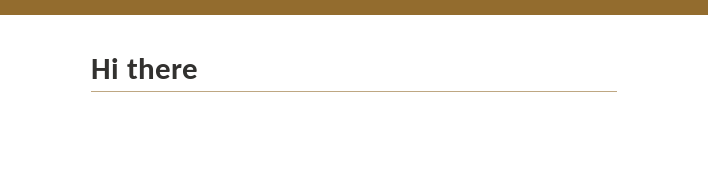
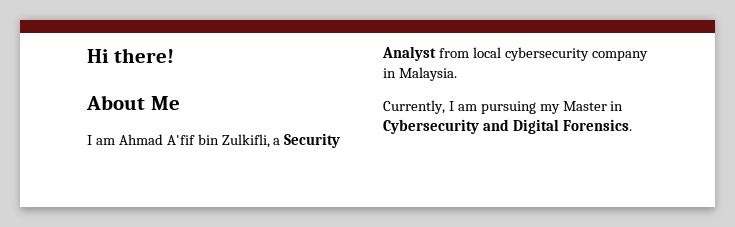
- Hi there
+ Hi there!
+ About Me
+ I am Ahmad A'fif bin Zulkifli, a Security Analyst from local cybersecurity company in Malaysia.
+ Currently, I am pursuing my Master in Cybersecurity and Digital Forensics.

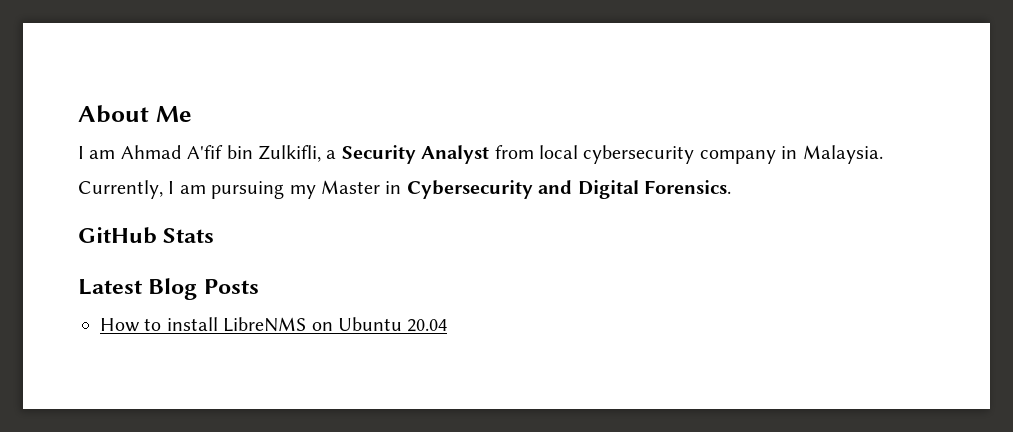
- Hi there!
+ GitHub Stats
+ Latest Blog Posts
+ How to install LibreNMS on Ubuntu 20.04

